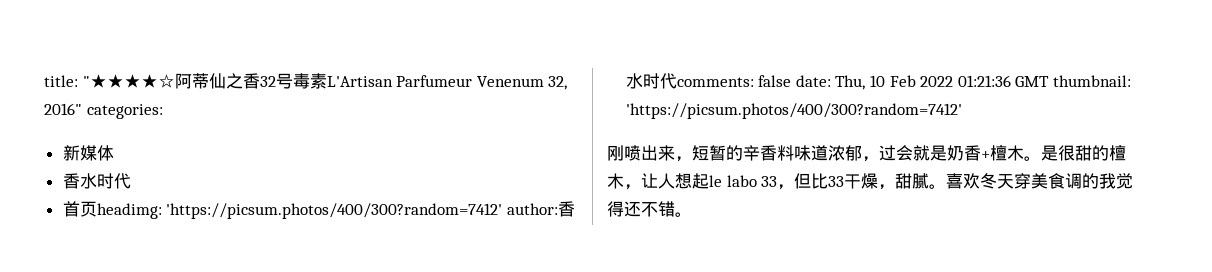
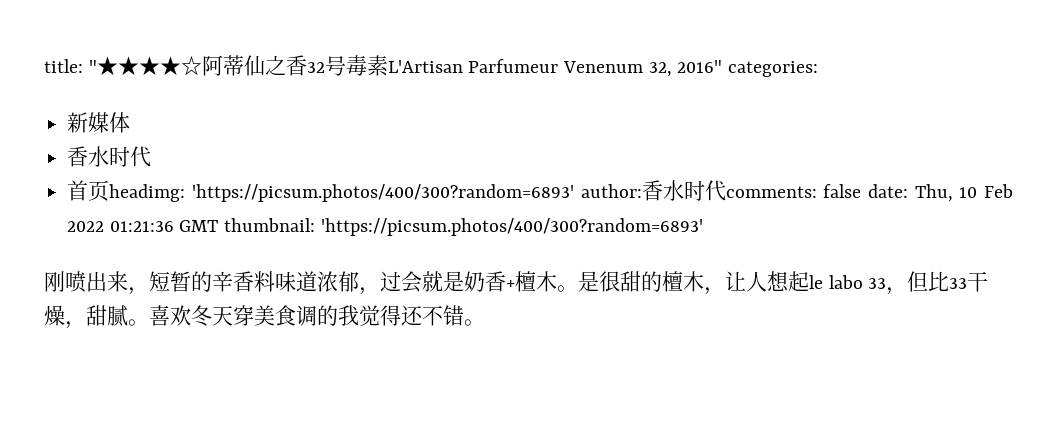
- 首页headimg: 'https://picsum.photos/400/300?random=7412' author:香水时代comments: false date: Thu, 10 Feb 2022 01:21:36 GMT thumbnail: 'https://picsum.photos/400/300?random=7412'
+ 首页headimg: 'https://picsum.photos/400/300?random=6893' author:香水时代comments: false date: Thu, 10 Feb 2022 01:21:36 GMT thumbnail: 'https://picsum.photos/400/300?random=6893'

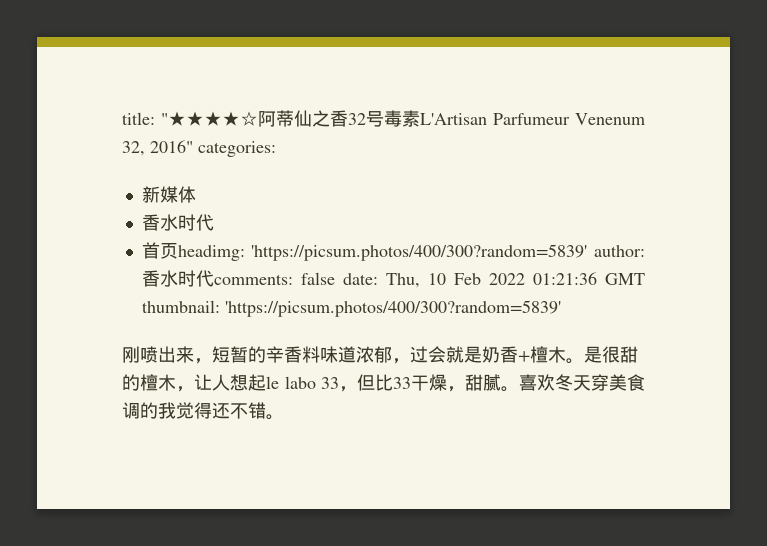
- 首页headimg: 'https://picsum.photos/400/300?random=6893' author:香水时代comments: false date: Thu, 10 Feb 2022 01:21:36 GMT thumbnail: 'https://picsum.photos/400/300?random=6893'
+ 首页headimg: 'https://picsum.photos/400/300?random=5839' author:香水时代comments: false date: Thu, 10 Feb 2022 01:21:36 GMT thumbnail: 'https://picsum.photos/400/300?random=5839'

